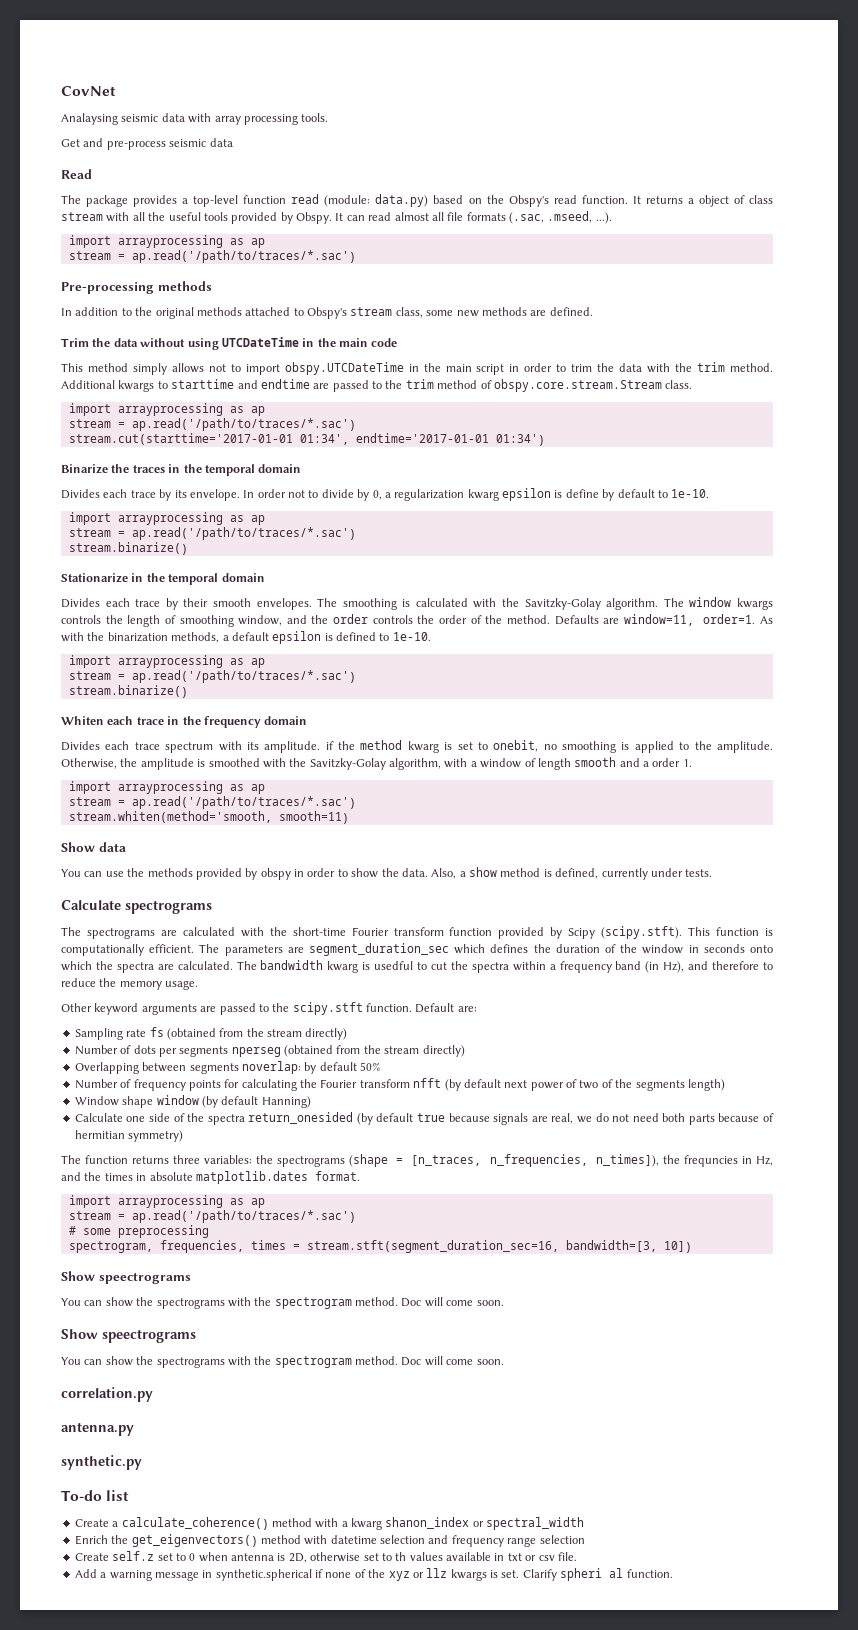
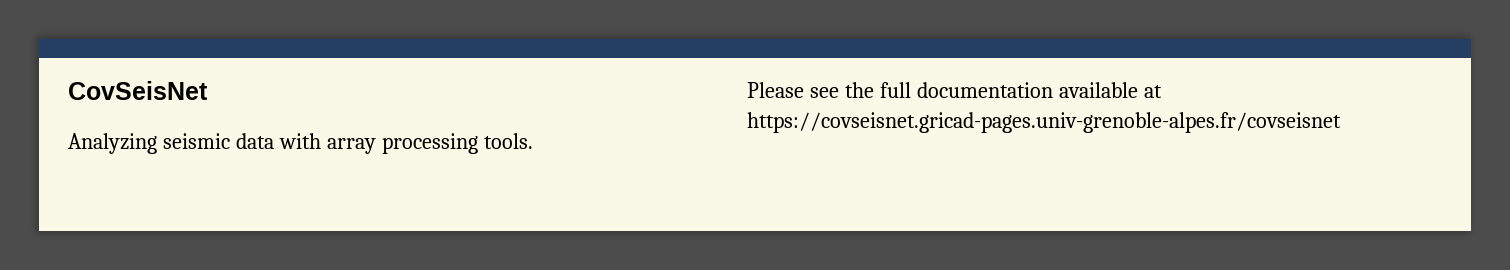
- CovNet
- Analaysing seismic data with array processing tools.
+ CovSeisNet
+ Analyzing seismic data with array processing tools.
- Get and pre-process seismic data
- Read
- The package provides a top-level function read (module: data.py) based on the Obspy's read function. It returns a object of class stream with all the useful tools provided by Obspy. It can read almost all file formats (.sac, .mseed, ...).
- import arrayprocessing as ap
- stream = ap.read('/path/to/traces/*.sac')
- Pre-processing methods
- In addition to the original methods attached to Obspy's stream class, some new methods are defined.
- Trim the data without using UTCDateTime in the main code
- This method simply allows not to import obspy.UTCDateTime in the main script in order to trim the data with the trim method. Additional kwargs to starttime and endtime are passed to the trim method of obspy.core.stream.Stream class.
- import arrayprocessing as ap
- stream = ap.read('/path/to/traces/*.sac')
- stream.cut(starttime='2017-01-01 01:34', endtime='2017-01-01 01:34')
- Binarize the traces in the temporal domain
- Divides each trace by its envelope. In order not to divide by 0, a regularization kwarg epsilon is define by default to 1e-10.
- import arrayprocessing as ap
- stream = ap.read('/path/to/traces/*.sac')
- stream.binarize()
- Stationarize in the temporal domain
- Divides each trace by their smooth envelopes. The smoothing is calculated with the Savitzky-Golay algorithm. The window kwargs controls the length of smoothing window, and the order controls the order of the method. Defaults are window=11, order=1. As with the binarization methods, a default epsilon is defined to 1e-10.
- import arrayprocessing as ap
- stream = ap.read('/path/to/traces/*.sac')
- stream.binarize()
- Whiten each trace in the frequency domain
- Divides each trace spectrum with its amplitude. if the method kwarg is set to onebit, no smoothing is applied to the amplitude. Otherwise, the amplitude is smoothed with the Savitzky-Golay algorithm, with a window of length smooth and a order 1.
- import arrayprocessing as ap
- stream = ap.read('/path/to/traces/*.sac')
- stream.whiten(method='smooth, smooth=11)
- Show data
- You can use the methods provided by obspy in order to show the data. Also, a show method is defined, currently under tests.
- Calculate spectrograms
- The spectrograms are calculated with the short-time Fourier transform function provided by Scipy (scipy.stft). This function is computationally efficient. The parameters are segment_duration_sec which defines the duration of the window in seconds onto which the spectra are calculated. The bandwidth kwarg is usedful to cut the spectra within a frequency band (in Hz), and therefore to reduce the memory usage.
- Other keyword arguments are passed to the scipy.stft function. Default are:
- Sampling rate fs (obtained from the stream directly)
- Number of dots per segments nperseg (obtained from the stream directly)
- Overlapping between segments noverlap: by default 50%
- Number of frequency points for calculating the Fourier transform nfft (by default next power of two of the segments length)
- Window shape window (by default Hanning)
- Calculate one side of the spectra return_onesided (by default true because signals are real, we do not need both parts because of hermitian symmetry)
- The function returns three variables: the spectrograms (shape = [n_traces, n_frequencies, n_times]), the frequncies in Hz, and the times in absolute matplotlib.dates format.
- import arrayprocessing as ap
- stream = ap.read('/path/to/traces/*.sac')
- # some preprocessing
- spectrogram, frequencies, times = stream.stft(segment_duration_sec=16, bandwidth=[3, 10])
- Show speectrograms
- You can show the spectrograms with the spectrogram method. Doc will come soon.
- Show speectrograms
- You can show the spectrograms with the spectrogram method. Doc will come soon.
- correlation.py
- antenna.py
- synthetic.py
- To-do list
- Create a calculate_coherence() method with a kwarg shanon_index or spectral_width
- Enrich the get_eigenvectors() method with datetime selection and frequency range selection
- Create self.z set to 0 when antenna is 2D, otherwise set to th values available in txt or csv file.
- Add a warning message in synthetic.spherical if none of the xyz or llz kwargs is set. Clarify spheri al function.
+ Please see the full documentation available at https://covseisnet.gricad-pages.univ-grenoble-alpes.fr/covseisnet

